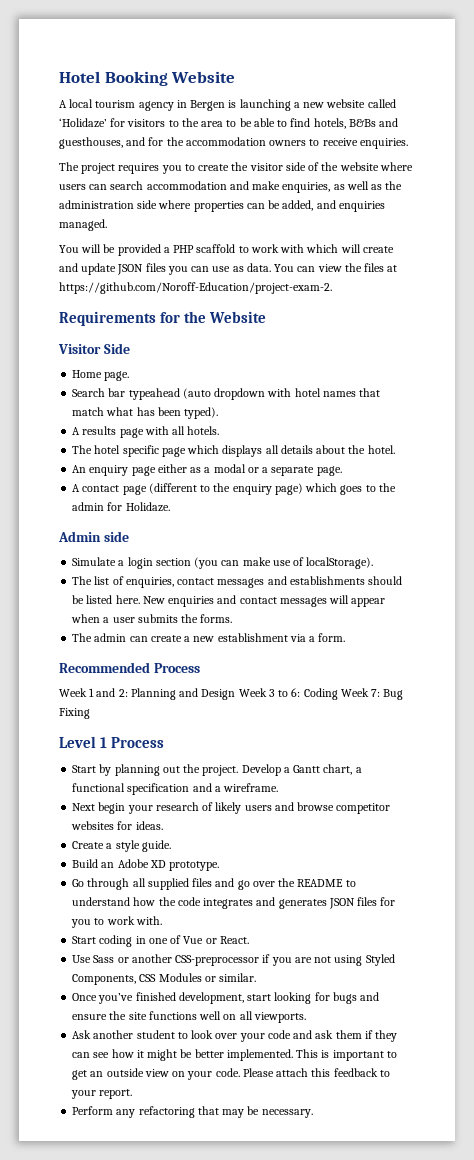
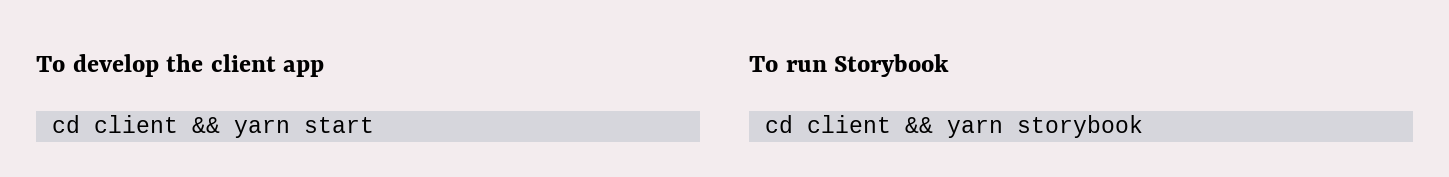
- Hotel Booking Website
- A local tourism agency in Bergen is launching a new website called ‘Holidaze’ for visitors to the area to be able to find hotels, B&Bs and guesthouses, and for the accommodation owners to receive enquiries.
- The project requires you to create the visitor side of the website where users can search accommodation and make enquiries, as well as the administration side where properties can be added, and enquiries managed.
- You will be provided a PHP scaffold to work with which will create and update JSON files you can use as data. You can view the files at https://github.com/Noroff-Education/project-exam-2.
- Requirements for the Website
- Visitor Side
- Home page.
- Search bar typeahead (auto dropdown with hotel names that match what has been typed).
- A results page with all hotels.
- The hotel specific page which displays all details about the hotel.
- An enquiry page either as a modal or a separate page.
- A contact page (different to the enquiry page) which goes to the admin for Holidaze.
- Admin side
- Simulate a login section (you can make use of localStorage).
- The list of enquiries, contact messages and establishments should be listed here. New enquiries and contact messages will appear when a user submits the forms.
- The admin can create a new establishment via a form.
- Recommended Process
- Week 1 and 2: Planning and Design Week 3 to 6: Coding Week 7: Bug Fixing
- Level 1 Process
- Start by planning out the project. Develop a Gantt chart, a functional specification and a wireframe.
- Next begin your research of likely users and browse competitor websites for ideas.
- Create a style guide.
- Build an Adobe XD prototype.
- Go through all supplied files and go over the README to understand how the code integrates and generates JSON files for you to work with.
- Start coding in one of Vue or React.
- Use Sass or another CSS-preprocessor if you are not using Styled Components, CSS Modules or similar.
- Once you’ve finished development, start looking for bugs and ensure the site functions well on all viewports.
- Ask another student to look over your code and ask them if they can see how it might be better implemented. This is important to get an outside view on your code. Please attach this feedback to your report.
- Perform any refactoring that may be necessary.
+ To develop the client app
+ cd client && yarn start
+ To run Storybook
+ cd client && yarn storybook

